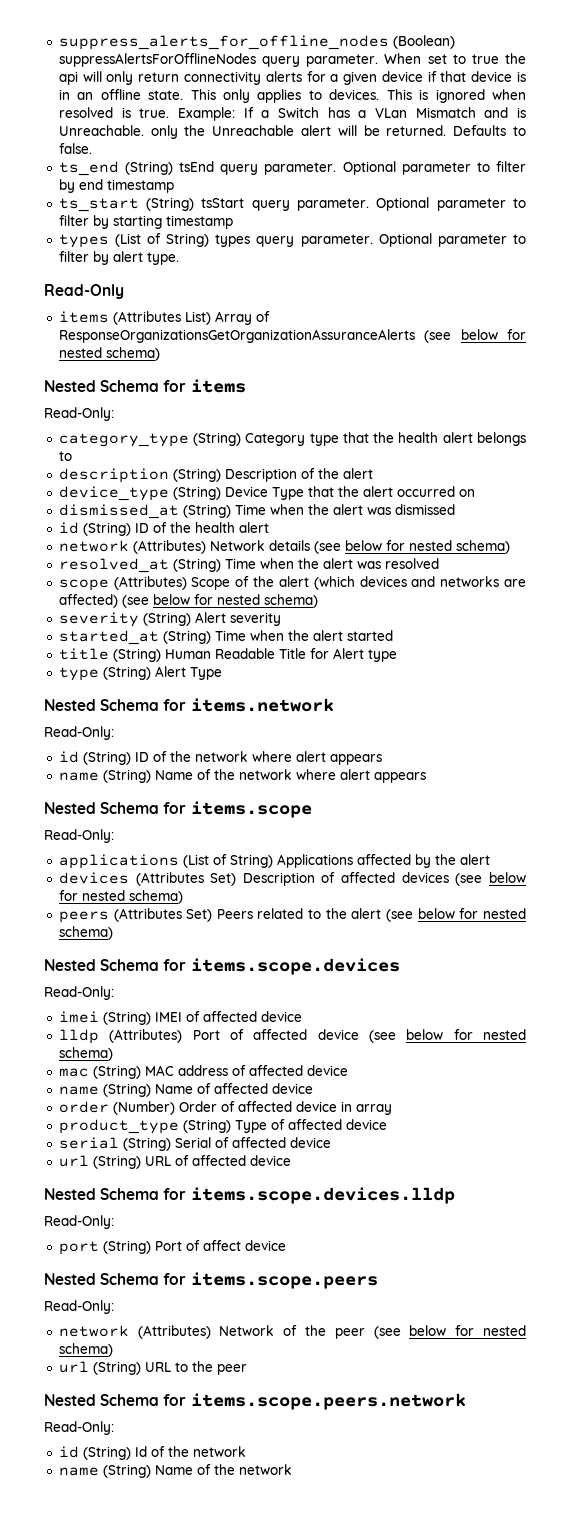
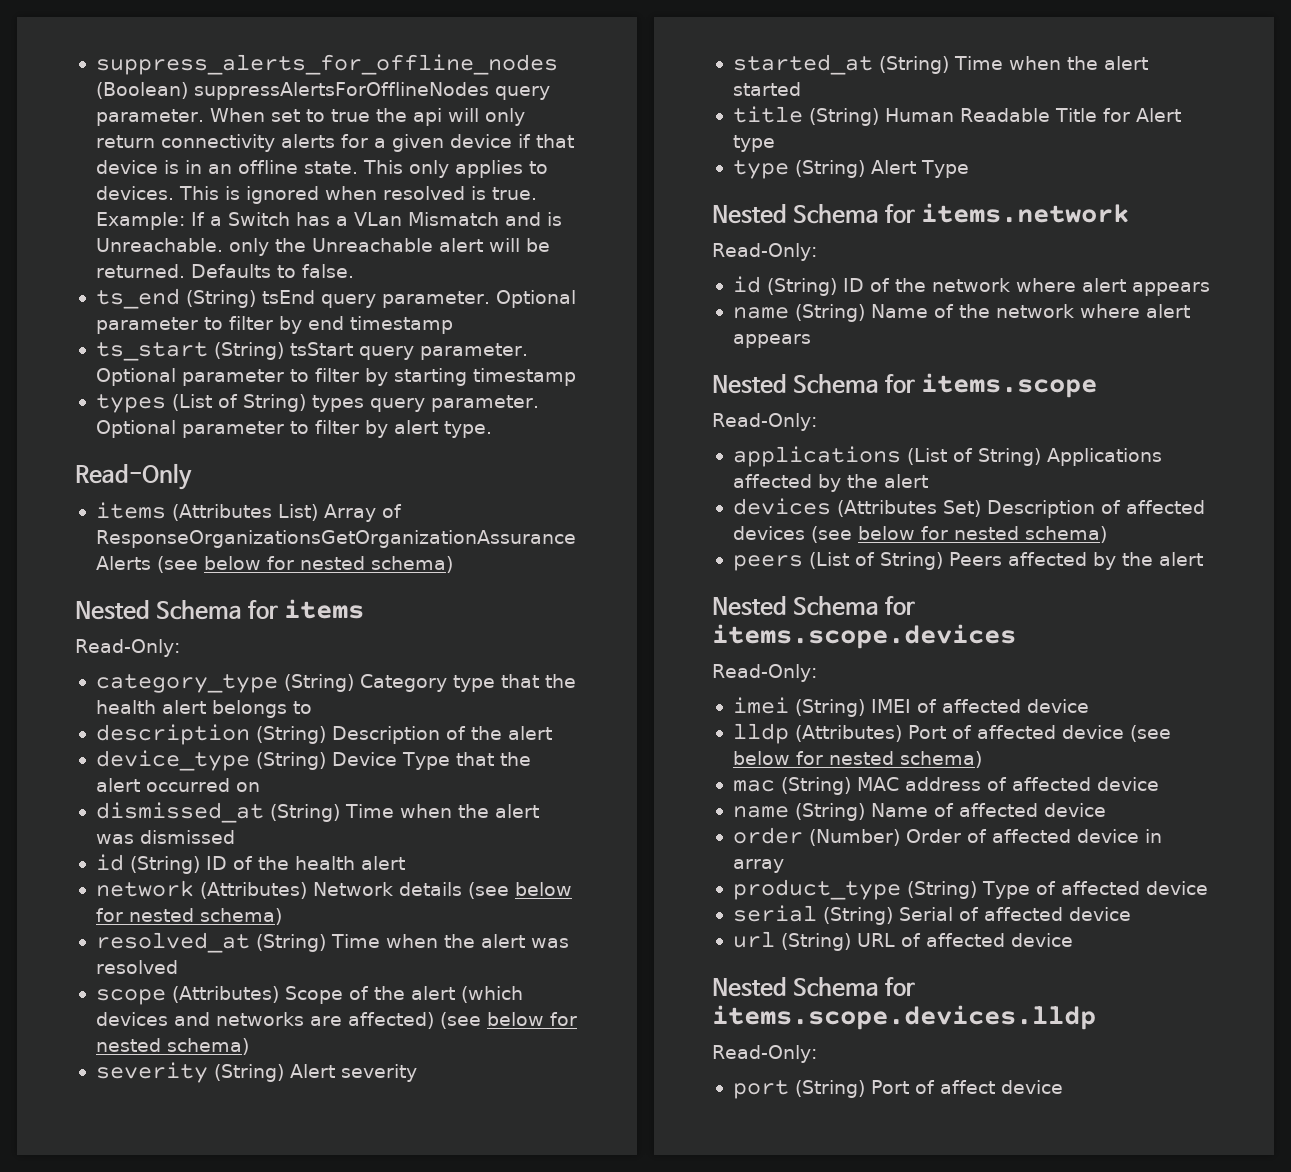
- peers (Attributes Set) Peers related to the alert (see below for nested schema)
+ peers (List of String) Peers affected by the alert
- Nested Schema for items.scope.peers
- Read-Only:
- network (Attributes) Network of the peer (see below for nested schema)
- url (String) URL to the peer
- Nested Schema for items.scope.peers.network
- Read-Only:
- id (String) Id of the network
- name (String) Name of the network

